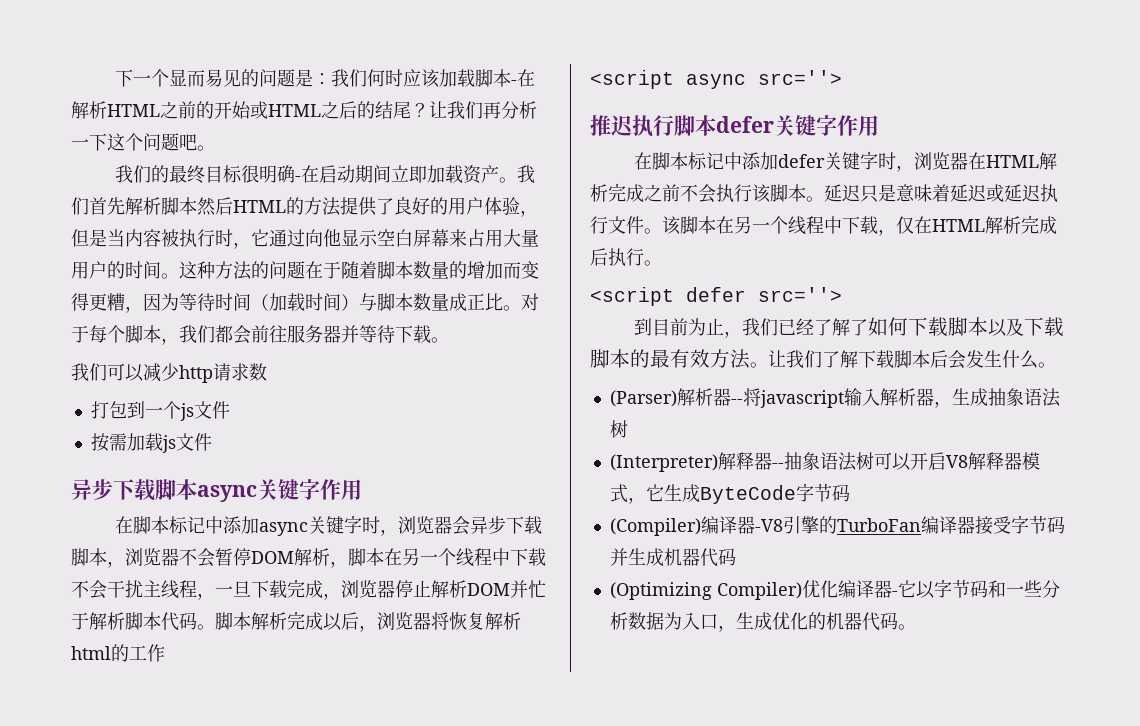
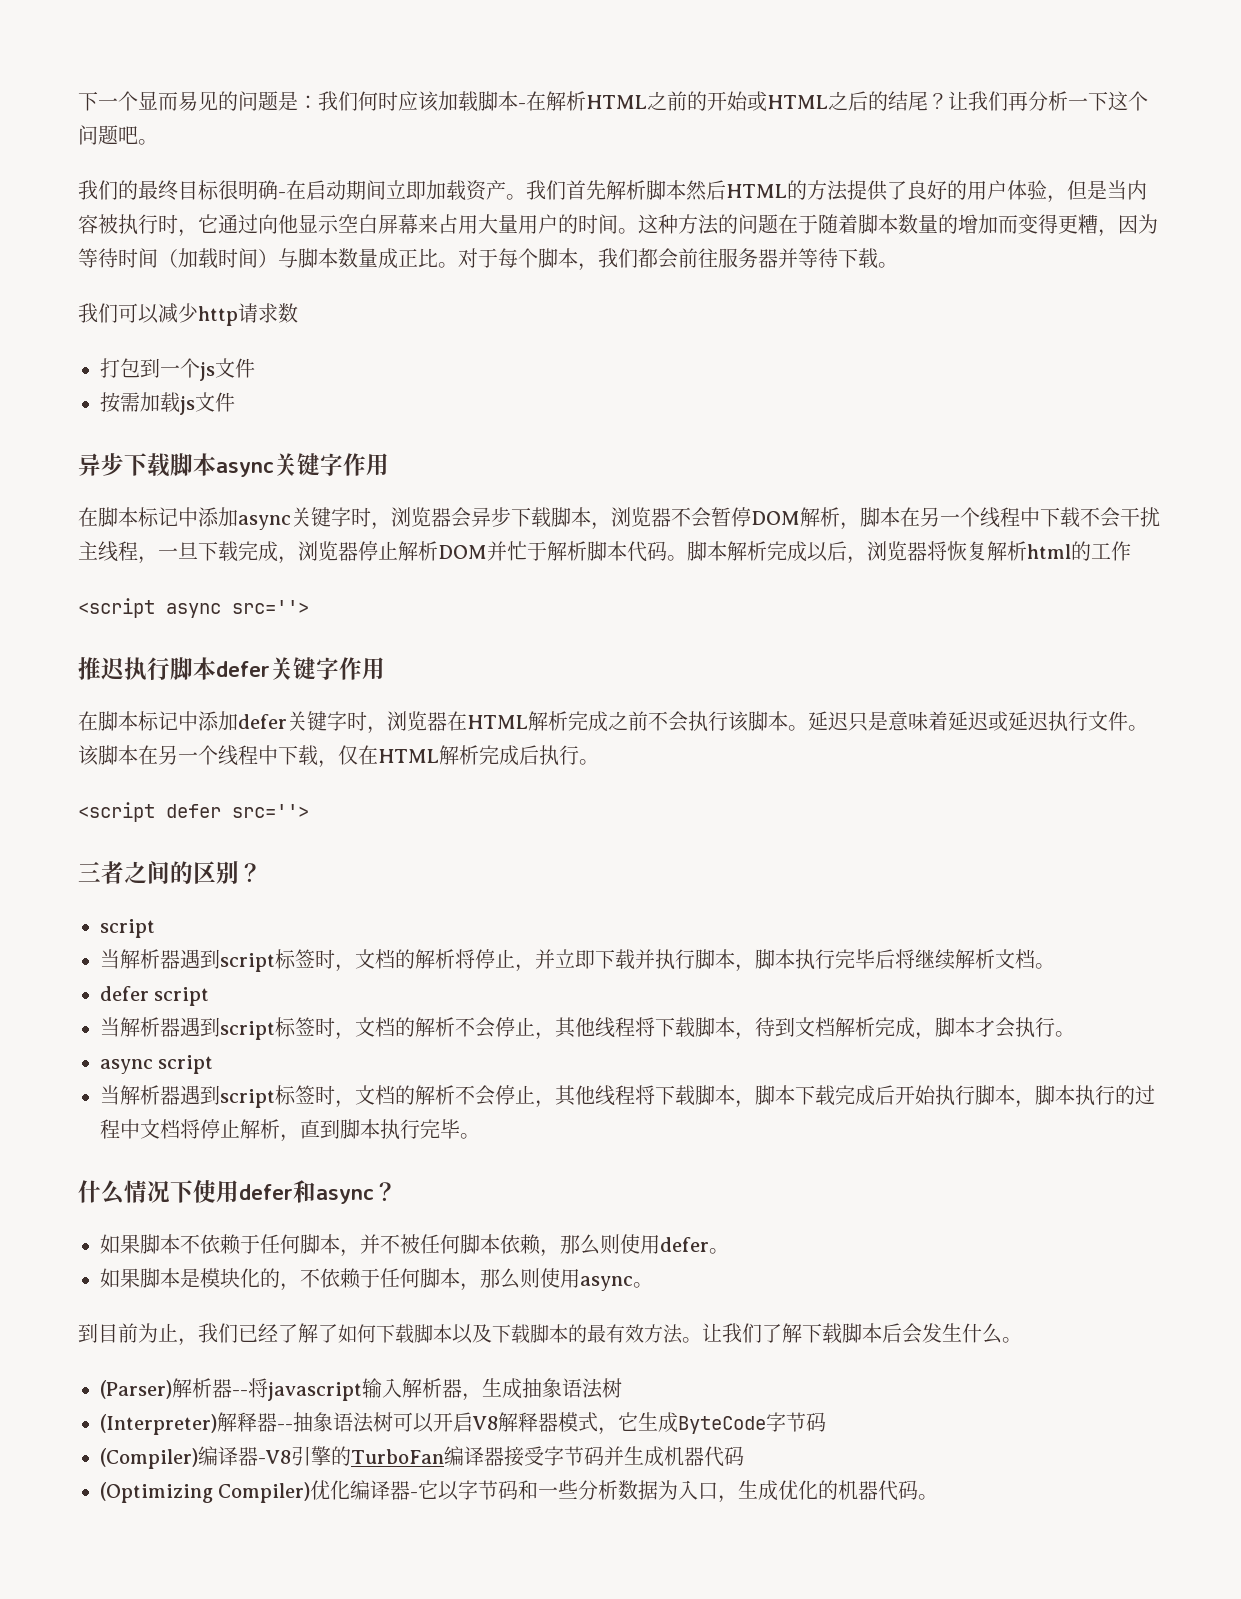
+ 三者之间的区别？
+ script
+ 当解析器遇到script标签时，文档的解析将停止，并立即下载并执行脚本，脚本执行完毕后将继续解析文档。
+ defer script
+ 当解析器遇到script标签时，文档的解析不会停止，其他线程将下载脚本，待到文档解析完成，脚本才会执行。
+ async script
+ 当解析器遇到script标签时，文档的解析不会停止，其他线程将下载脚本，脚本下载完成后开始执行脚本，脚本执行的过程中文档将停止解析，直到脚本执行完毕。
+ 什么情况下使用defer和async？
+ 如果脚本不依赖于任何脚本，并不被任何脚本依赖，那么则使用defer。
+ 如果脚本是模块化的，不依赖于任何脚本，那么则使用async。

